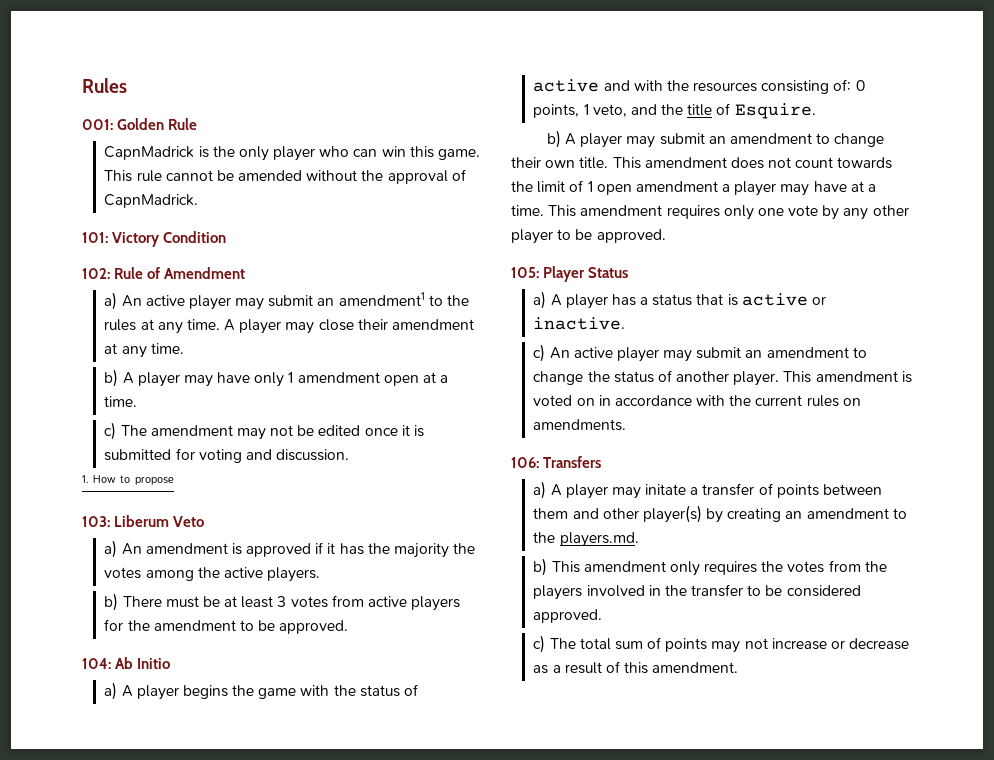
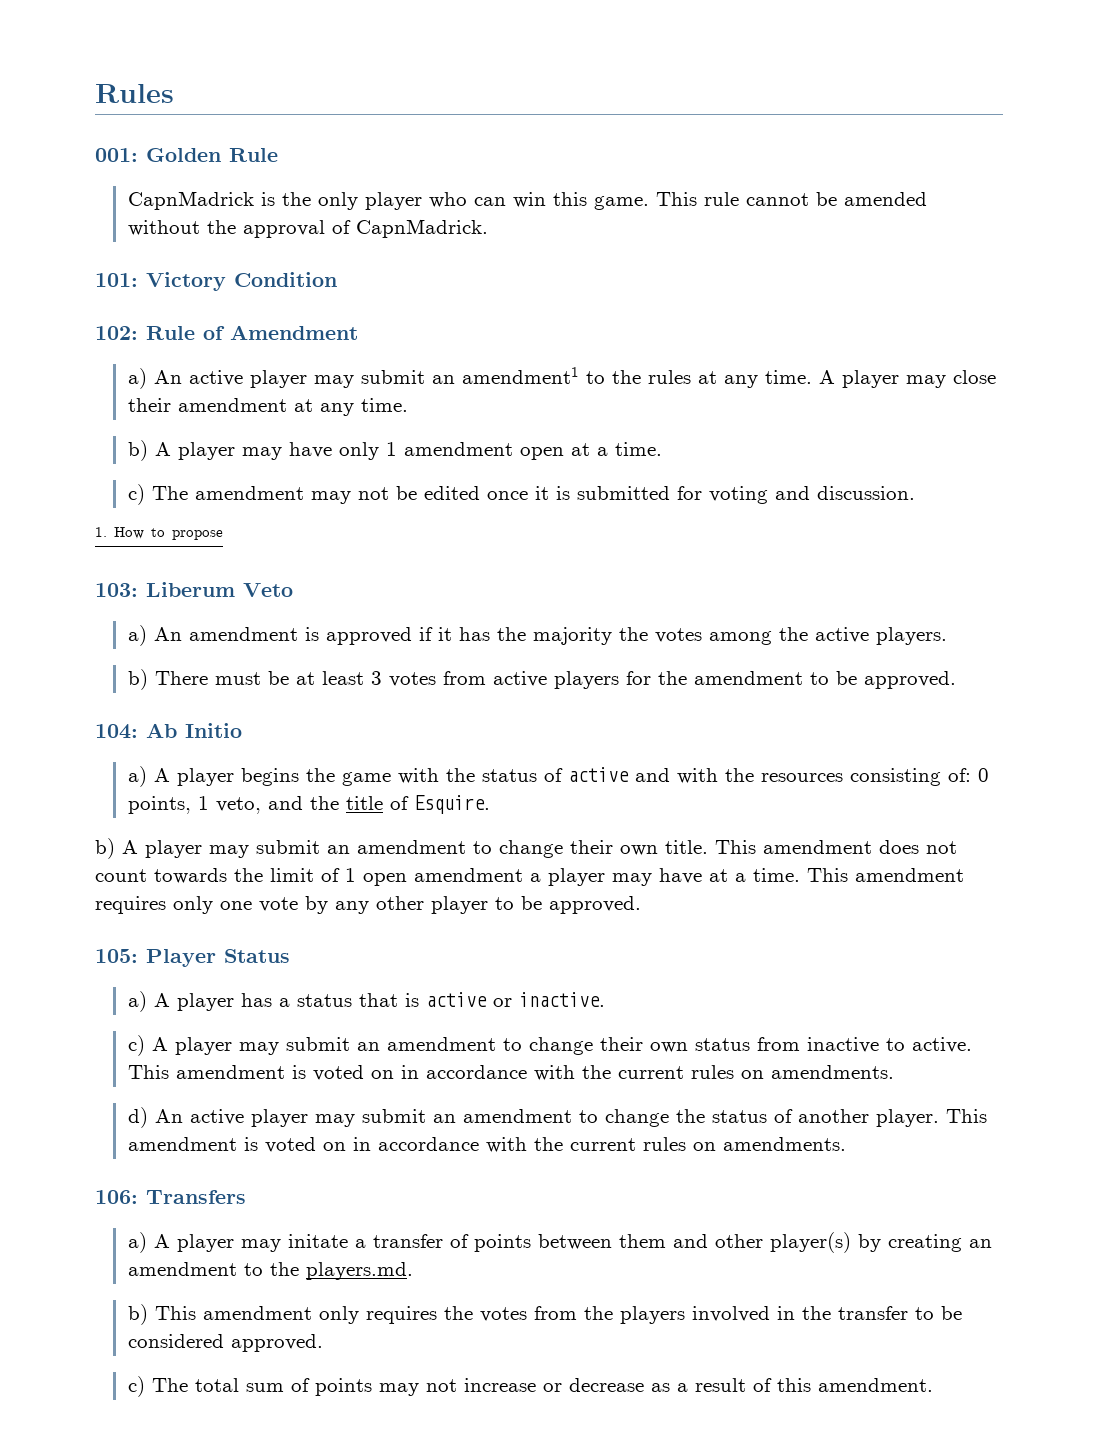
- c) An active player may submit an amendment to change the status of another player.
+ c) A player may submit an amendment to change their own status from inactive to active. This amendment is voted on in accordance with the current rules on amendments.
+ d) An active player may submit an amendment to change the status of another player.

